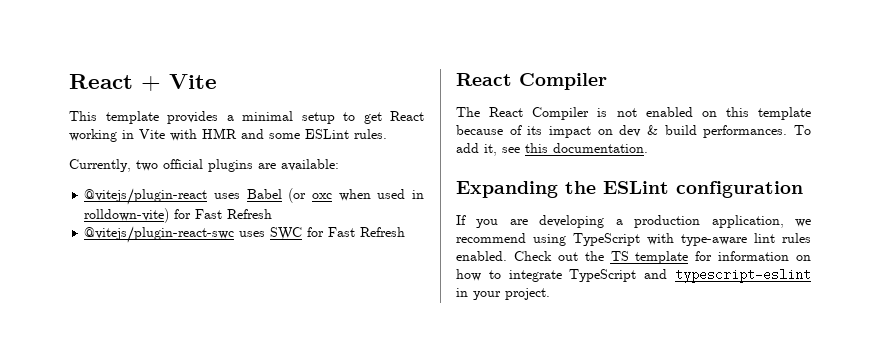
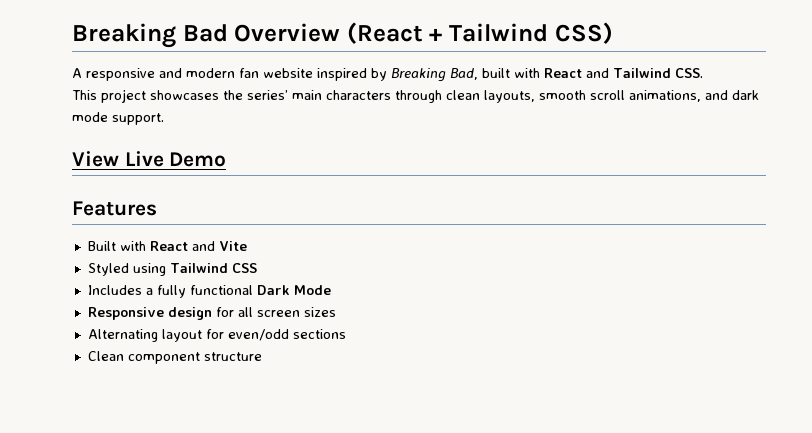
- React + Vite
- This template provides a minimal setup to get React working in Vite with HMR and some ESLint rules.
- Currently, two official plugins are available:
- @vitejs/plugin-react uses Babel (or oxc when used in rolldown-vite) for Fast Refresh
- @vitejs/plugin-react-swc uses SWC for Fast Refresh
- React Compiler
- The React Compiler is not enabled on this template because of its impact on dev & build performances. To add it, see this documentation.
- Expanding the ESLint configuration
- If you are developing a production application, we recommend using TypeScript with type-aware lint rules enabled. Check out the TS template for information on how to integrate TypeScript and typescript-eslint in your project.
+ Breaking Bad Overview (React + Tailwind CSS)
+ A responsive and modern fan website inspired by Breaking Bad, built with React and Tailwind CSS.
+ This project showcases the series’ main characters through clean layouts, smooth scroll animations, and dark mode support.
+ View Live Demo
+ Features
+ Built with React and Vite
+ Styled using Tailwind CSS
+ Includes a fully functional Dark Mode
+ Responsive design for all screen sizes
+ Alternating layout for even/odd sections
+ Clean component structure

